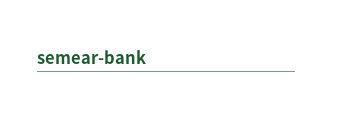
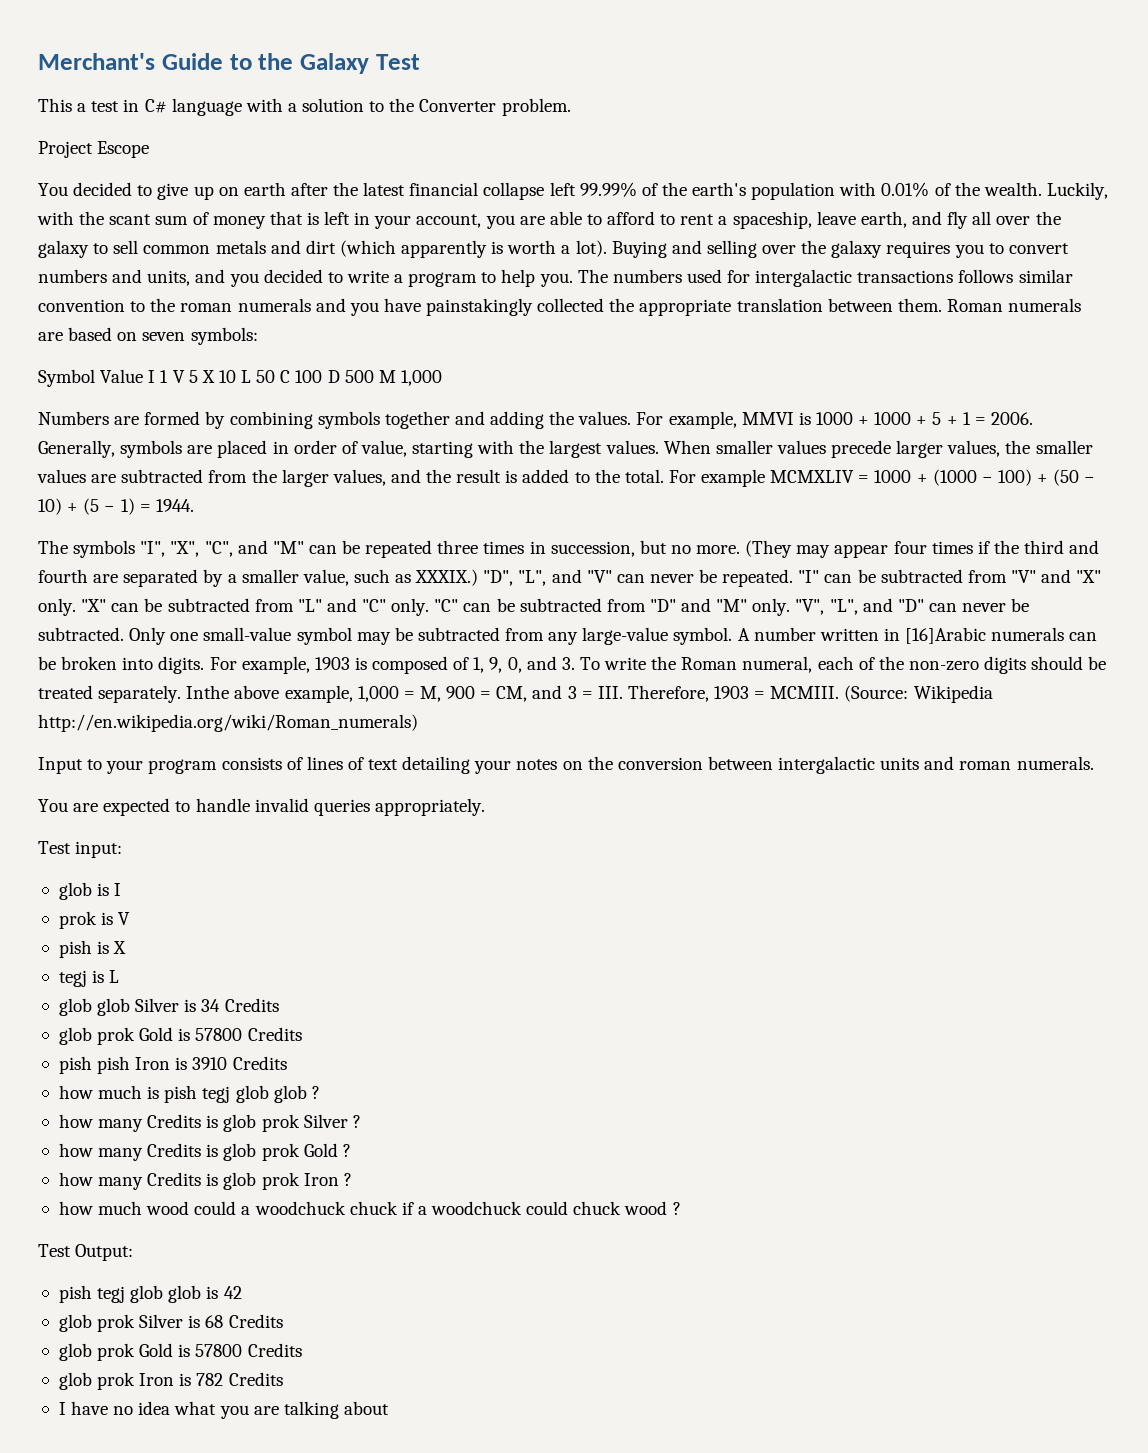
- semear-bank
+ Merchant's Guide to the Galaxy Test
+ This a test in C# language with a solution to the Converter problem.
+ Project Escope
+ You decided to give up on earth after the latest financial collapse left 99.99% of the earth's population with 0.01% of the wealth. Luckily, with the scant sum of money that is left in your account, you are able to afford to rent a spaceship, leave earth, and fly all over the galaxy to sell common metals and dirt (which apparently is worth a lot). Buying and selling over the galaxy requires you to convert numbers and units, and you decided to write a program to help you. The numbers used for intergalactic transactions follows similar convention to the roman numerals and you have painstakingly collected the appropriate translation between them. Roman numerals are based on seven symbols:
+ Symbol Value I 1 V 5 X 10 L 50 C 100 D 500 M 1,000
+ Numbers are formed by combining symbols together and adding the values. For example, MMVI is 1000 + 1000 + 5 + 1 = 2006. Generally, symbols are placed in order of value, starting with the largest values. When smaller values precede larger values, the smaller values are subtracted from the larger values, and the result is added to the total. For example MCMXLIV = 1000 + (1000 − 100) + (50 − 10) + (5 − 1) = 1944.
+ The symbols "I", "X", "C", and "M" can be repeated three times in succession, but no more. (They may appear four times if the third and fourth are separated by a smaller value, such as XXXIX.) "D", "L", and "V" can never be repeated. "I" can be subtracted from "V" and "X" only. "X" can be subtracted from "L" and "C" only. "C" can be subtracted from "D" and "M" only. "V", "L", and "D" can never be subtracted. Only one small-value symbol may be subtracted from any large-value symbol. A number written in [16]Arabic numerals can be broken into digits. For example, 1903 is composed of 1, 9, 0, and 3. To write the Roman numeral, each of the non-zero digits should be treated separately. Inthe above example, 1,000 = M, 900 = CM, and 3 = III. Therefore, 1903 = MCMIII. (Source: Wikipedia http://en.wikipedia.org/wiki/Roman_numerals)
+ Input to your program consists of lines of text detailing your notes on the conversion between intergalactic units and roman numerals.
+ You are expected to handle invalid queries appropriately.
+ Test input:
+ glob is I
+ prok is V
+ pish is X
+ tegj is L
+ glob glob Silver is 34 Credits
+ glob prok Gold is 57800 Credits
+ pish pish Iron is 3910 Credits
+ how much is pish tegj glob glob ?
+ how many Credits is glob prok Silver ?
+ how many Credits is glob prok Gold ?
+ how many Credits is glob prok Iron ?
+ how much wood could a woodchuck chuck if a woodchuck could chuck wood ?
+ Test Output:
+ pish tegj glob glob is 42
+ glob prok Silver is 68 Credits
+ glob prok Gold is 57800 Credits
+ glob prok Iron is 782 Credits
+ I have no idea what you are talking about

